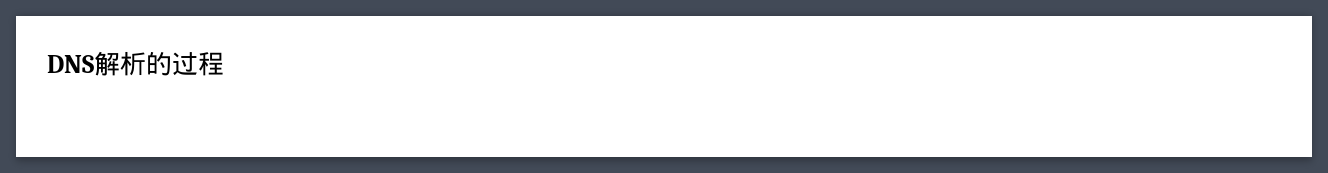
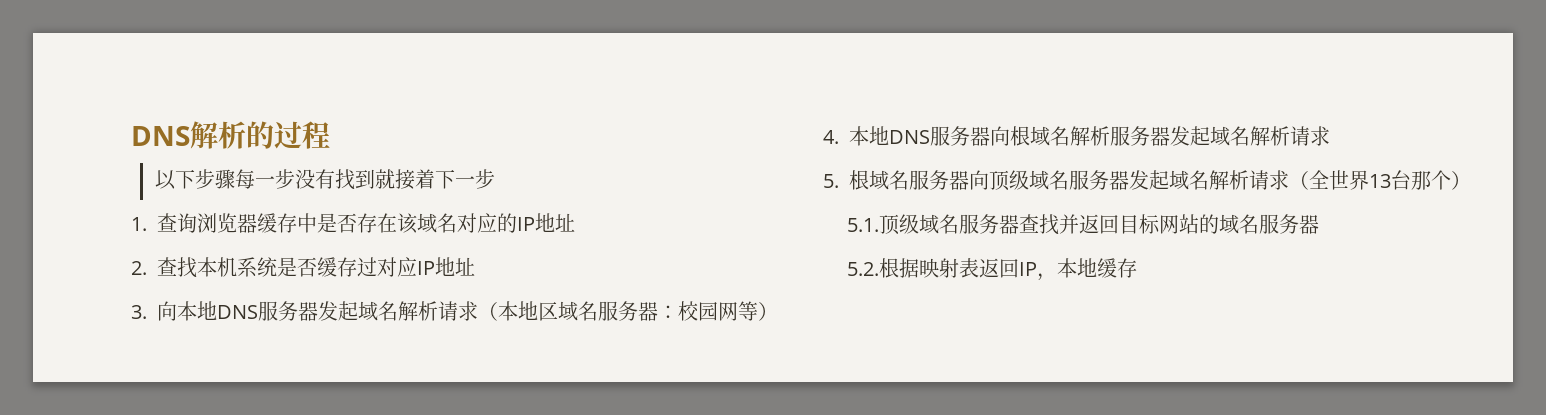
+ 以下步骤每一步没有找到就接着下一步
+ 1.查询浏览器缓存中是否存在该域名对应的IP地址
+ 2.查找本机系统是否缓存过对应IP地址
+ 3.向本地DNS服务器发起域名解析请求（本地区域名服务器：校园网等）
+ 4.本地DNS服务器向根域名解析服务器发起域名解析请求
+ 5.根域名服务器向顶级域名服务器发起域名解析请求（全世界13台那个）
+ 5.1.顶级域名服务器查找并返回目标网站的域名服务器
+ 5.2.根据映射表返回IP，本地缓存

